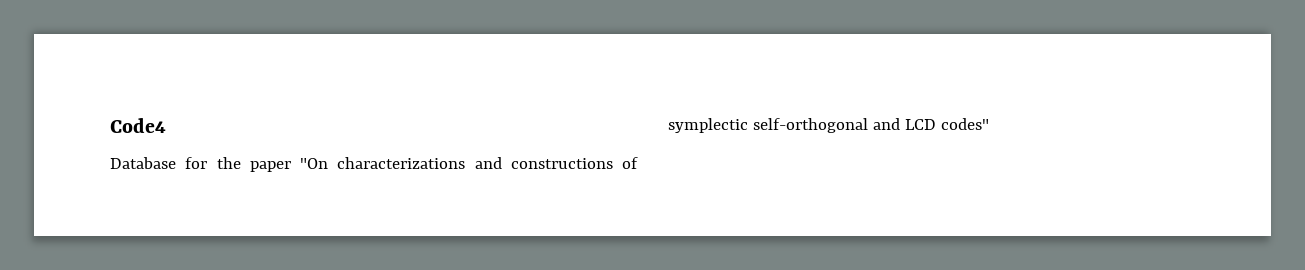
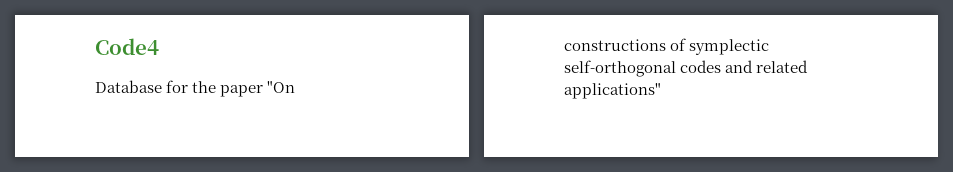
- Database for the paper "On characterizations and constructions of symplectic self-orthogonal and LCD codes"
+ Database for the paper "On constructions of symplectic self-orthogonal codes and related applications"

